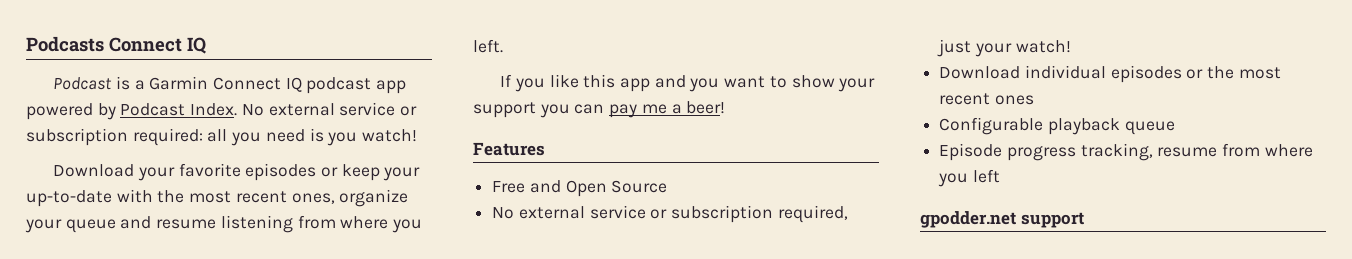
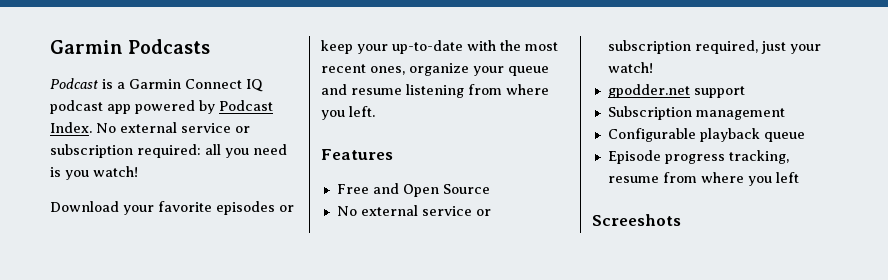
- Podcasts Connect IQ
+ Garmin Podcasts
- If you like this app and you want to show your support you can pay me a beer!
- Download individual episodes or the most recent ones
+ gpodder.net support
+ Subscription management
- gpodder.net support
+ Screeshots

